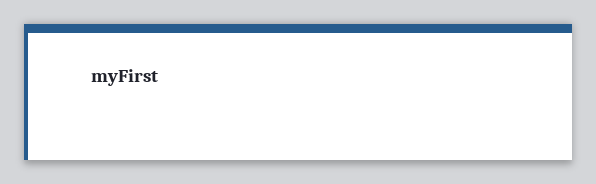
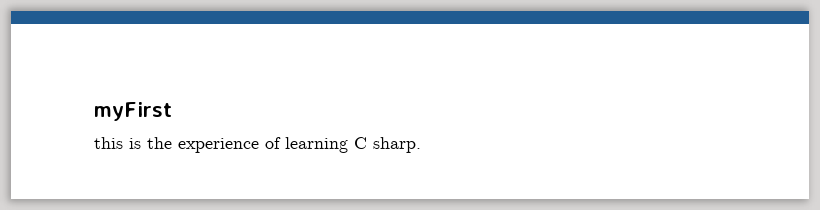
+ this is the experience of learning C sharp.

